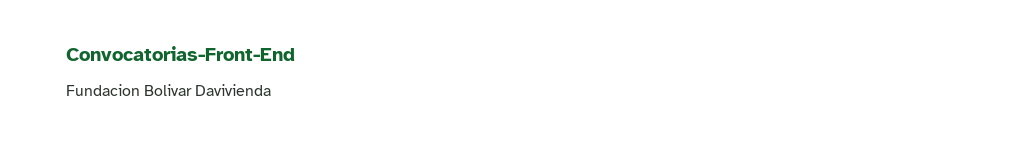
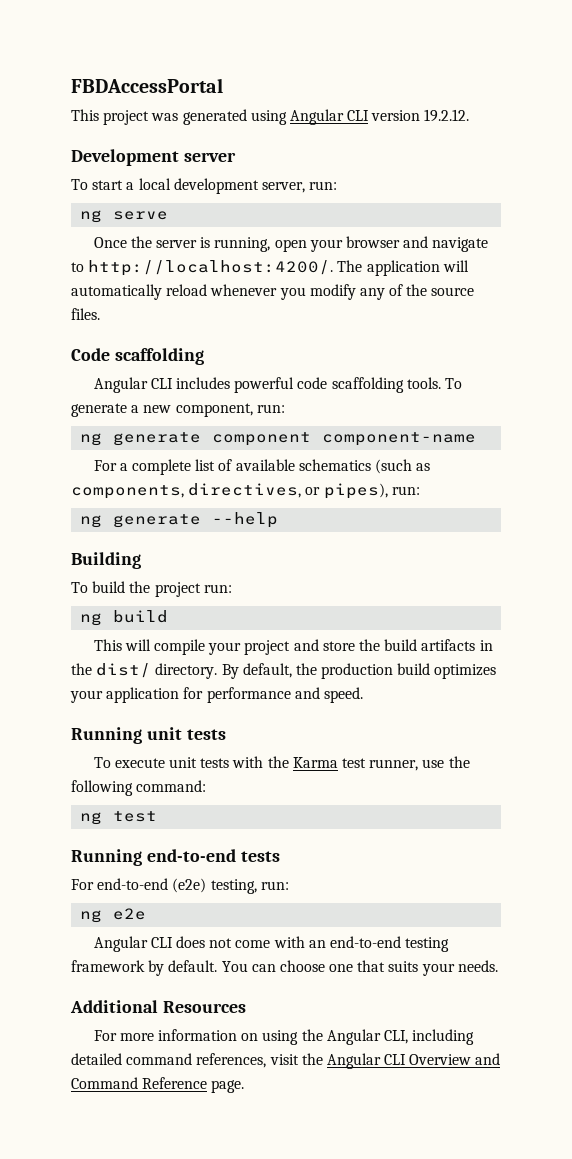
- Convocatorias-Front-End
- Fundacion Bolivar Davivienda
+ FBDAccessPortal
+ This project was generated using Angular CLI version 19.2.12.
+ Development server
+ To start a local development server, run:
+ ng serve
+ Once the server is running, open your browser and navigate to http://localhost:4200/. The application will automatically reload whenever you modify any of the source files.
+ Code scaffolding
+ Angular CLI includes powerful code scaffolding tools. To generate a new component, run:
+ ng generate component component-name
+ For a complete list of available schematics (such as components, directives, or pipes), run:
+ ng generate --help
+ Building
+ To build the project run:
+ ng build
+ This will compile your project and store the build artifacts in the dist/ directory. By default, the production build optimizes your application for performance and speed.
+ Running unit tests
+ To execute unit tests with the Karma test runner, use the following command:
+ ng test
+ Running end-to-end tests
+ For end-to-end (e2e) testing, run:
+ ng e2e
+ Angular CLI does not come with an end-to-end testing framework by default. You can choose one that suits your needs.
+ Additional Resources
+ For more information on using the Angular CLI, including detailed command references, visit the Angular CLI Overview and Command Reference page.

